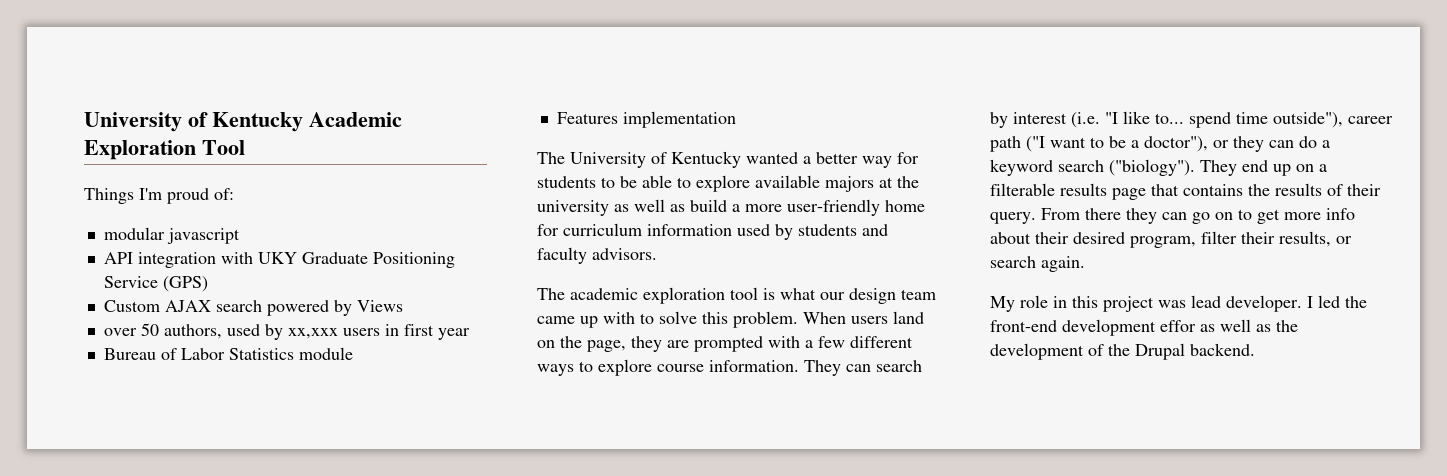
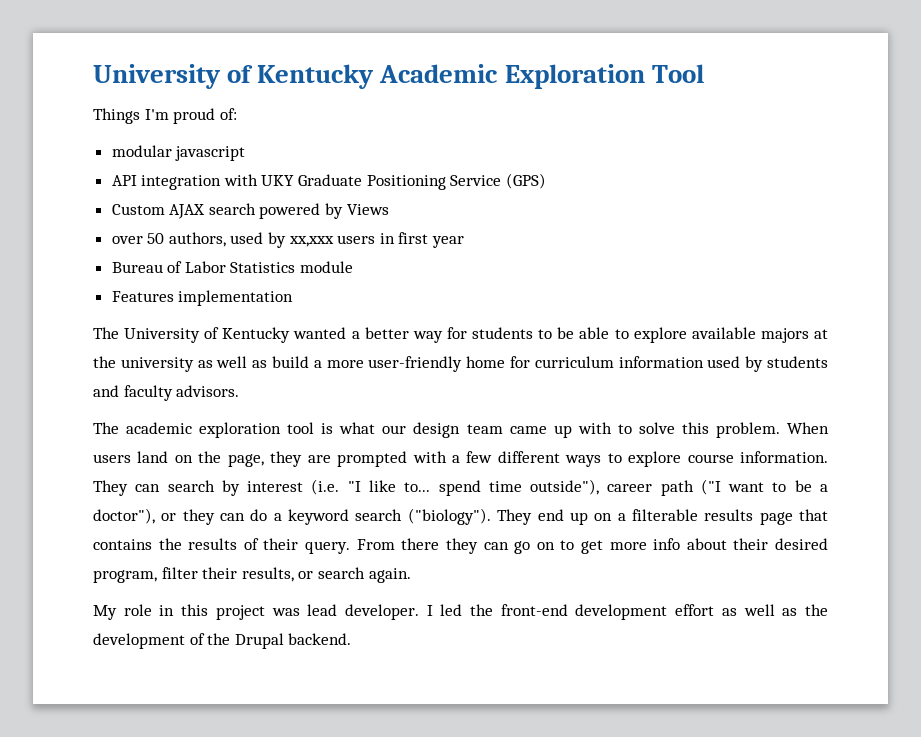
- I led the front-end development effor as well as the development of the Drupal backend.
+ I led the front-end development effort as well as the development of the Drupal backend.

